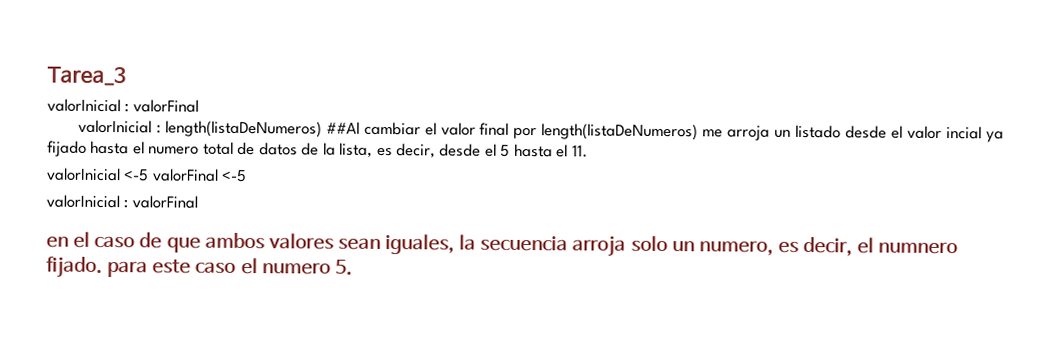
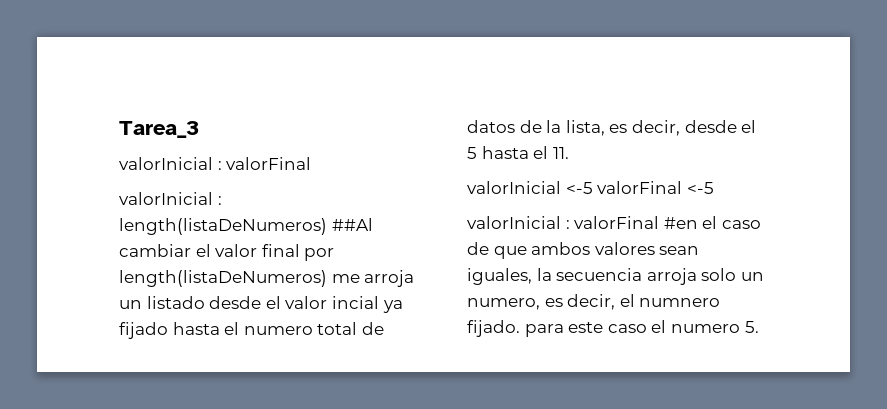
  valorInicial <-5 valorFinal <-5
- valorInicial : valorFinal
- en el caso de que ambos valores sean iguales, la secuencia arroja solo un numero, es decir, el numnero fijado. para este caso el numero 5.
+ valorInicial : valorFinal #en el caso de que ambos valores sean iguales, la secuencia arroja solo un numero, es decir, el numnero fijado. para este caso el numero 5.

